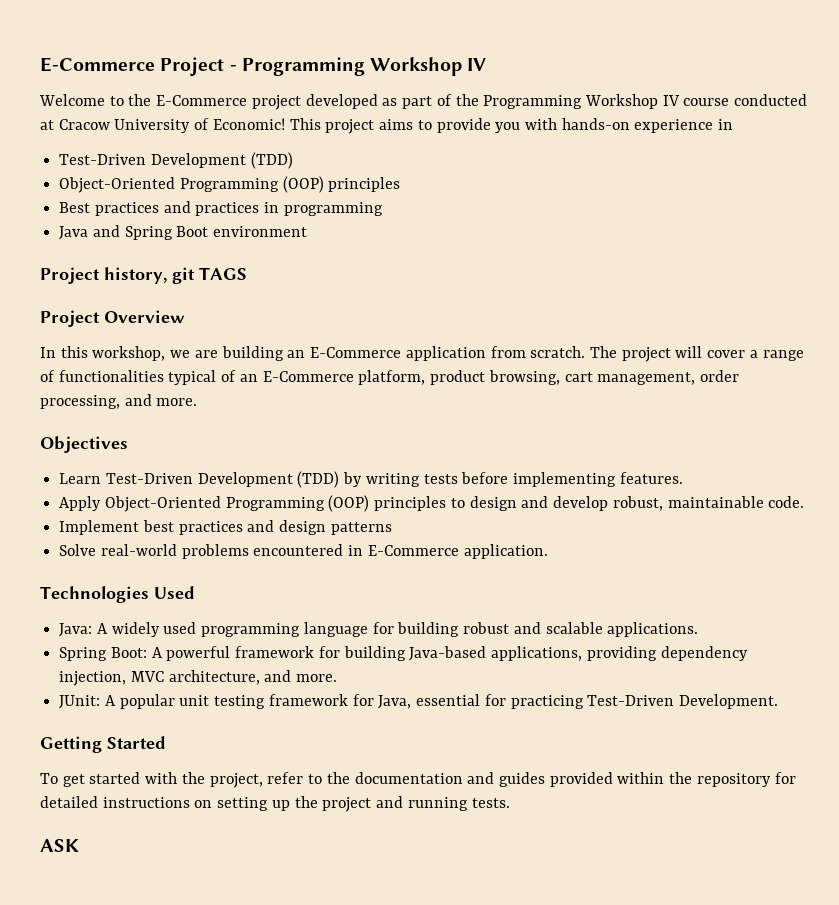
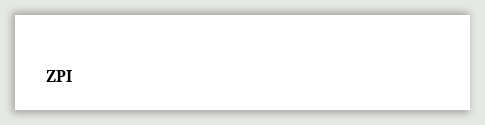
- E-Commerce Project - Programming Workshop IV
- Welcome to the E-Commerce project developed as part of the Programming Workshop IV course conducted at Cracow University of Economic! This project aims to provide you with hands-on experience in
- Test-Driven Development (TDD)
- Object-Oriented Programming (OOP) principles
- Best practices and practices in programming
- Java and Spring Boot environment
- Project history, git TAGS
- Project Overview
- In this workshop, we are building an E-Commerce application from scratch. The project will cover a range of functionalities typical of an E-Commerce platform, product browsing, cart management, order processing, and more.
- Objectives
- Learn Test-Driven Development (TDD) by writing tests before implementing features.
- Apply Object-Oriented Programming (OOP) principles to design and develop robust, maintainable code.
- Implement best practices and design patterns
- Solve real-world problems encountered in E-Commerce application.
- Technologies Used
- Java: A widely used programming language for building robust and scalable applications.
- Spring Boot: A powerful framework for building Java-based applications, providing dependency injection, MVC architecture, and more.
- JUnit: A popular unit testing framework for Java, essential for practicing Test-Driven Development.
- Getting Started
- To get started with the project, refer to the documentation and guides provided within the repository for detailed instructions on setting up the project and running tests.
- ASK
+ ZPI

